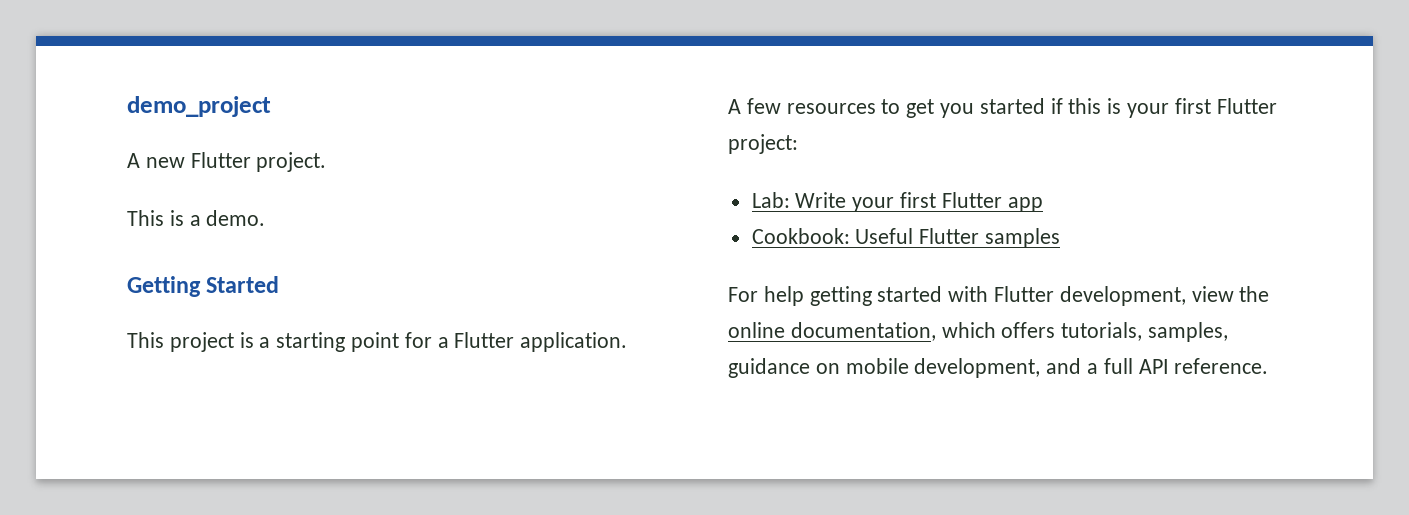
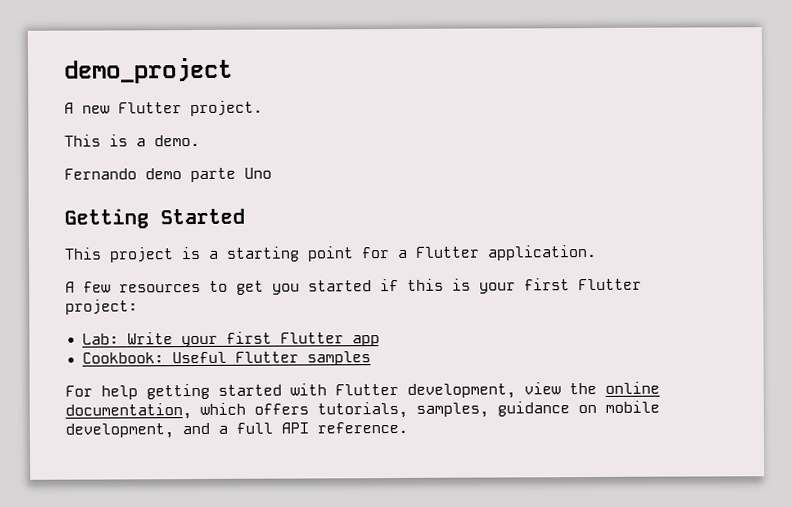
+ Fernando demo parte Uno

